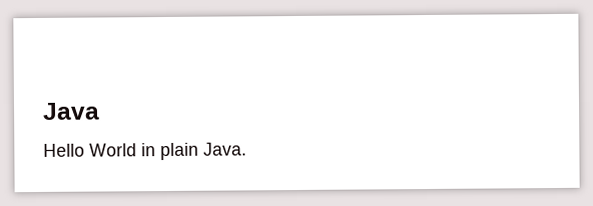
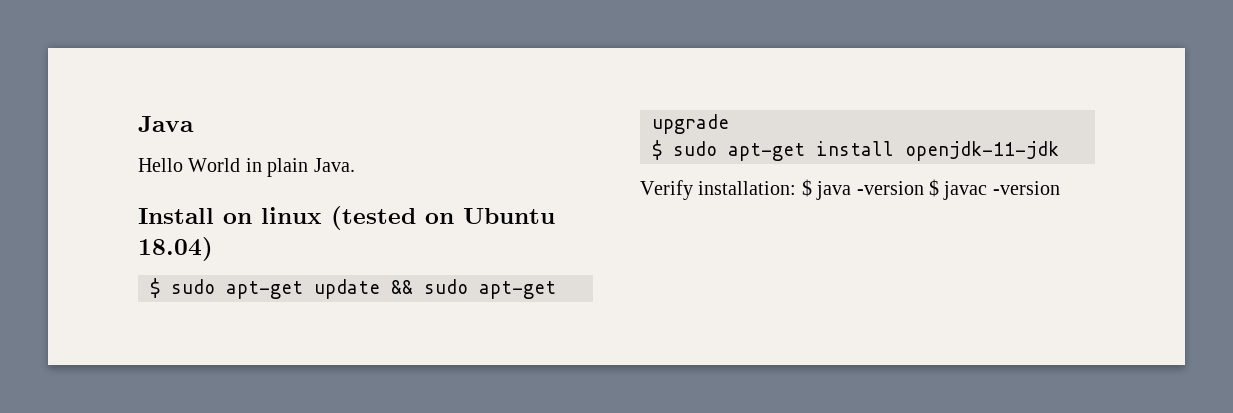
+ Install on linux (tested on Ubuntu 18.04)
+ $ sudo apt-get update && sudo apt-get upgrade
+ $ sudo apt-get install openjdk-11-jdk
+ Verify installation: $ java -version $ javac -version

